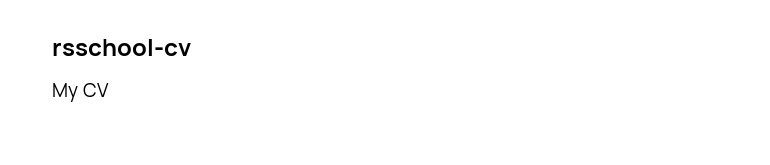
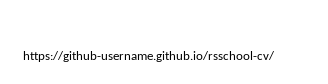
- rsschool-cv
- My CV
+ https://github-username.github.io/rsschool-cv/

